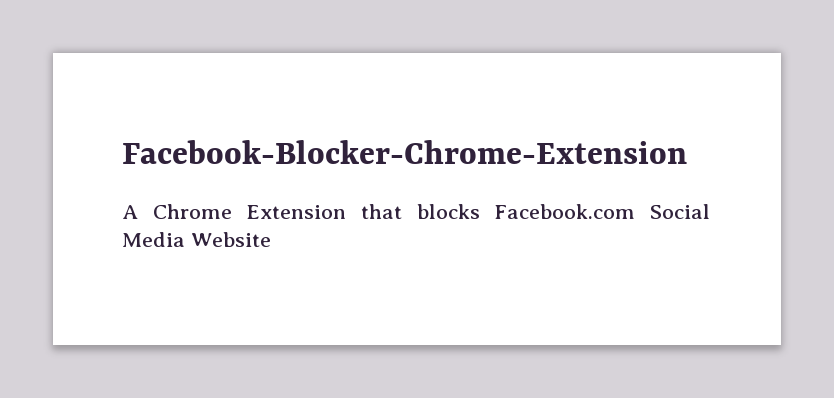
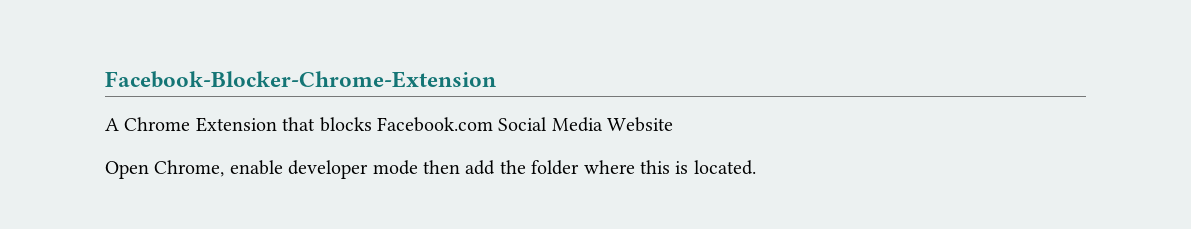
+ Open Chrome, enable developer mode then add the folder where this is located.

